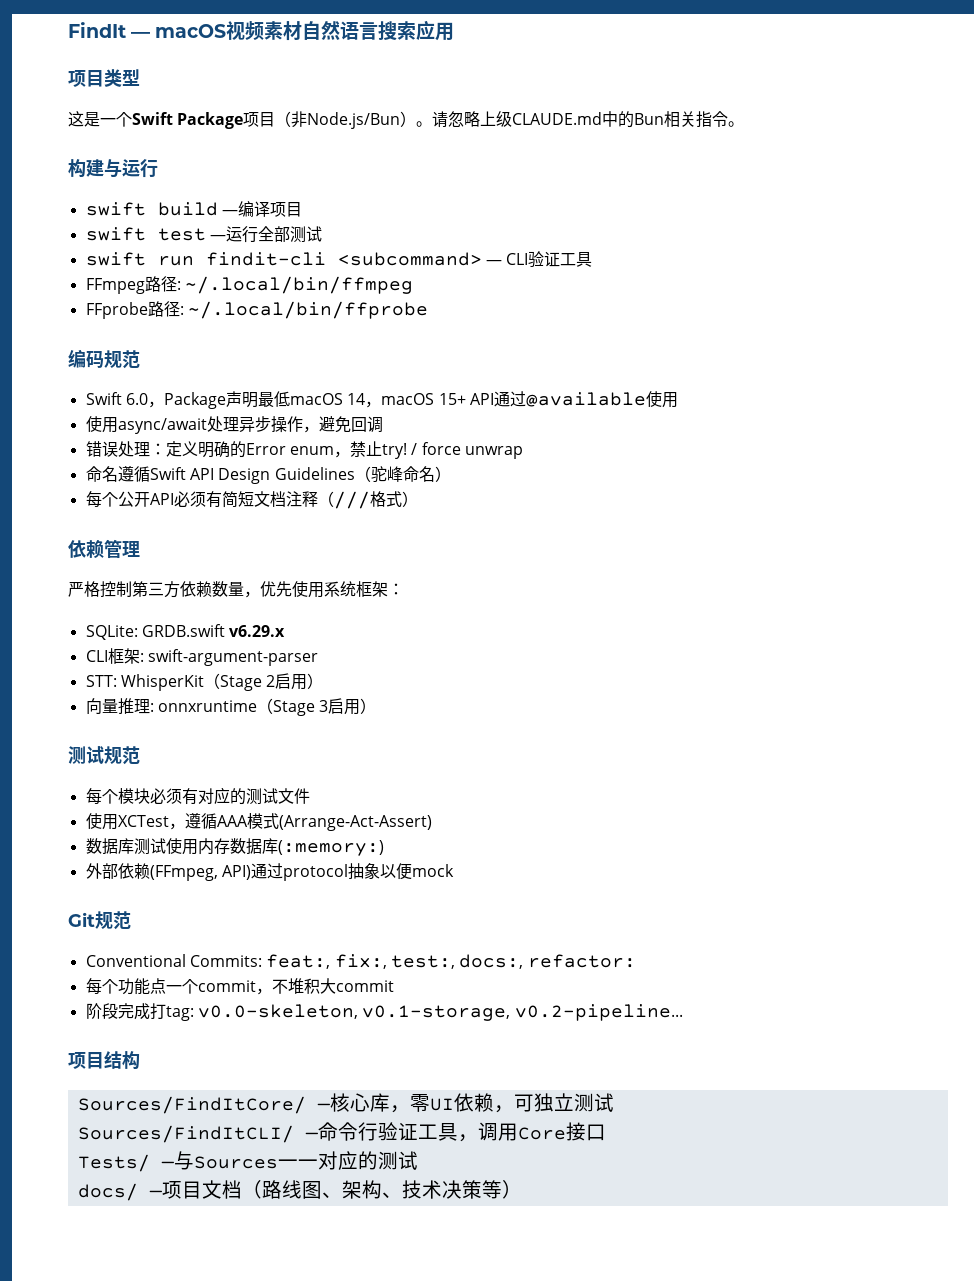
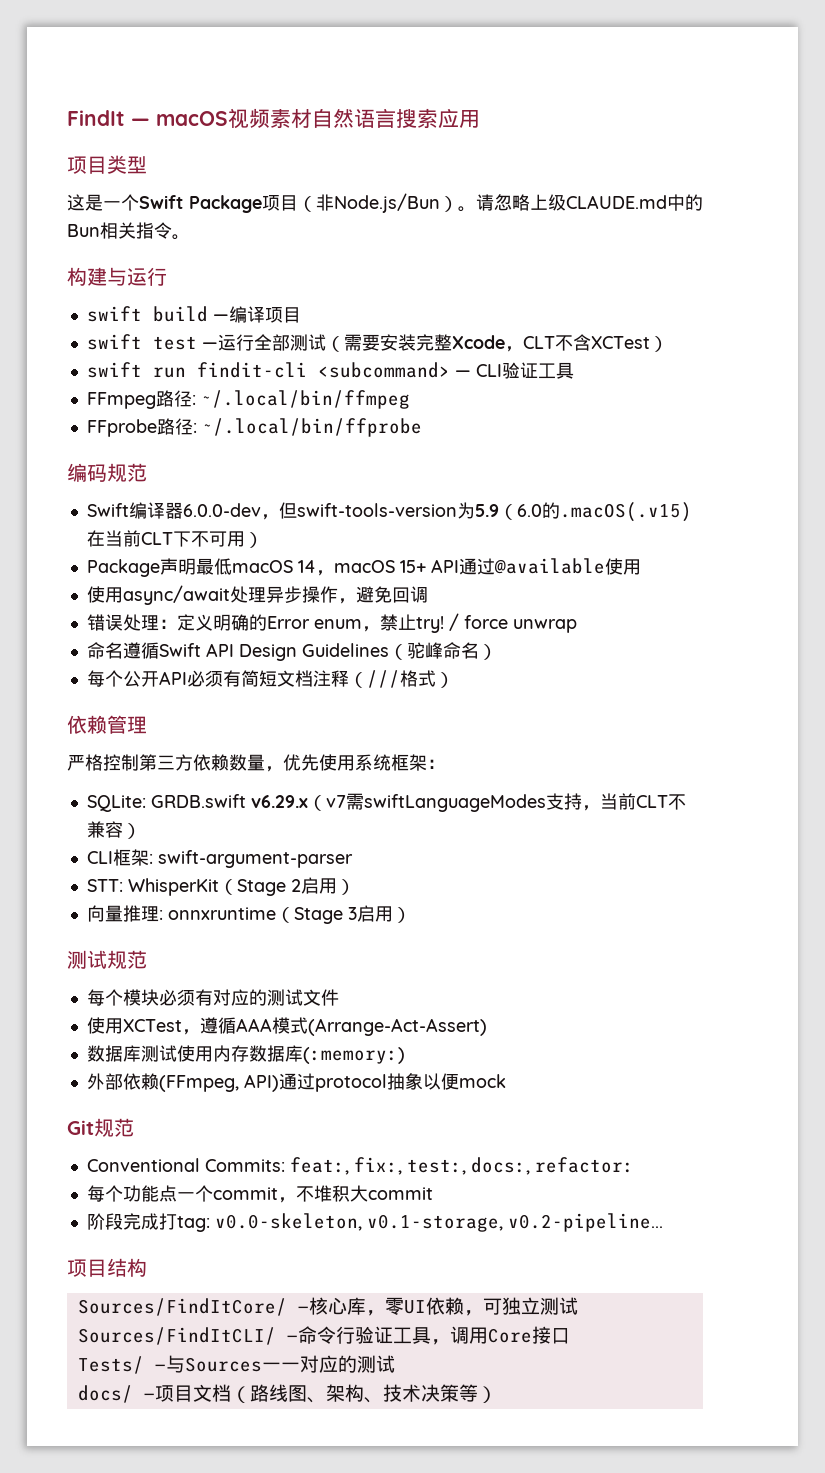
- swift test —运行全部测试
+ swift test —运行全部测试（需要安装完整Xcode，CLT不含XCTest）
- Swift 6.0，Package声明最低macOS 14，macOS 15+ API通过@available使用
+ Swift编译器6.0.0-dev，但swift-tools-version为5.9（6.0的.macOS(.v15)在当前CLT下不可用）
+ Package声明最低macOS 14，macOS 15+ API通过@available使用
- SQLite: GRDB.swift v6.29.x
+ SQLite: GRDB.swift v6.29.x（v7需swiftLanguageModes支持，当前CLT不兼容）

